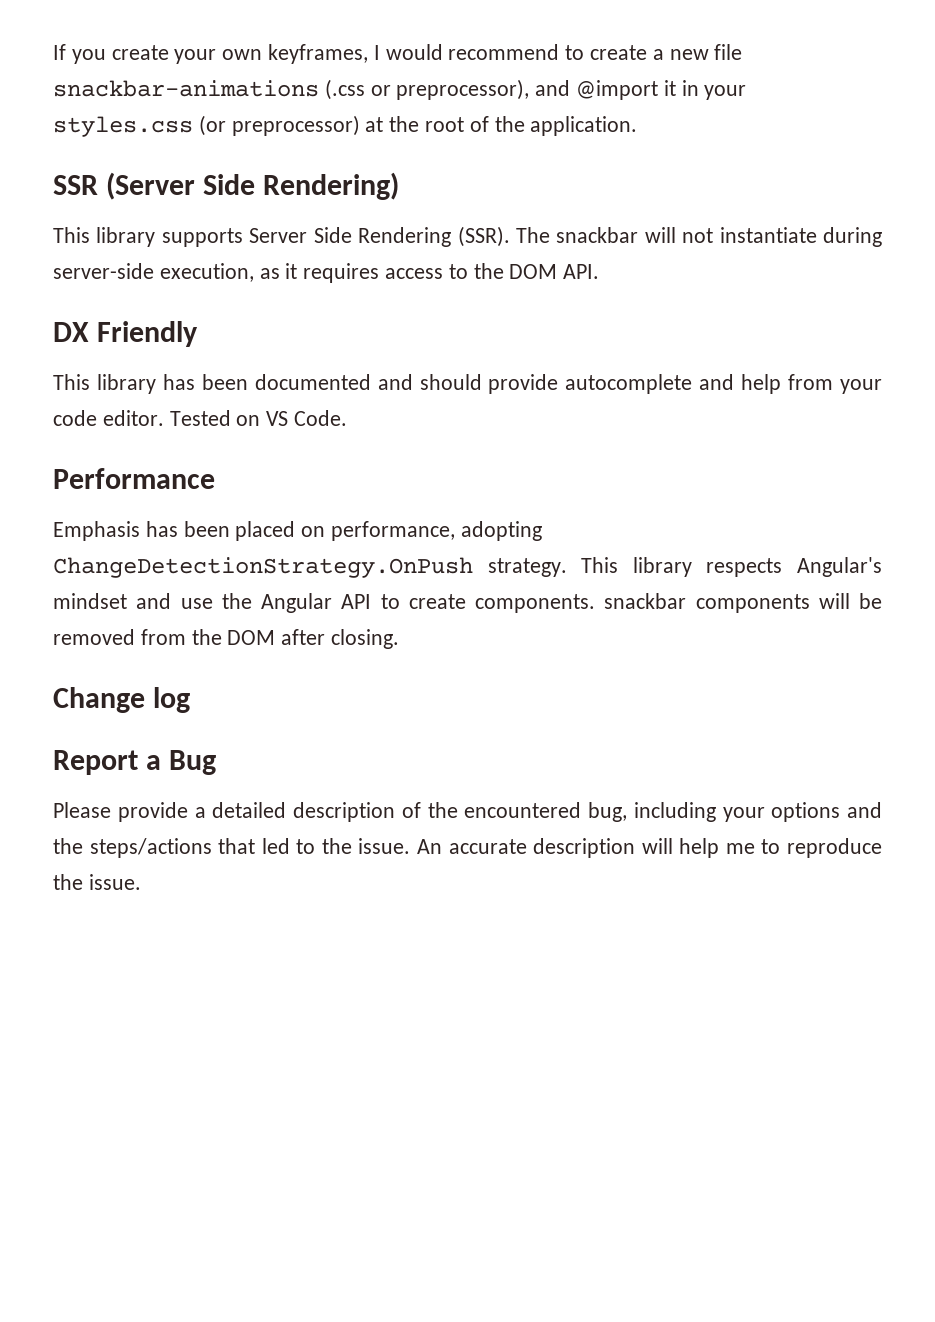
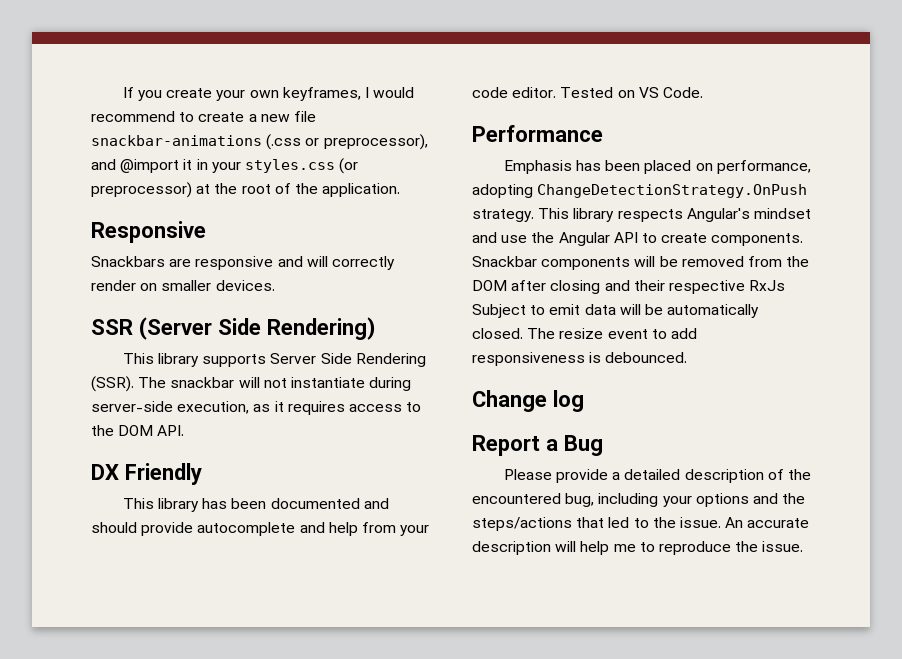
+ Responsive
+ Snackbars are responsive and will correctly render on smaller devices.
- This library respects Angular's mindset and use the Angular API to create components. snackbar components will be removed from the DOM after closing.
+ This library respects Angular's mindset and use the Angular API to create components. Snackbar components will be removed from the DOM after closing and their respective RxJs Subject to emit data will be automatically closed. The resize event to add responsiveness is debounced.

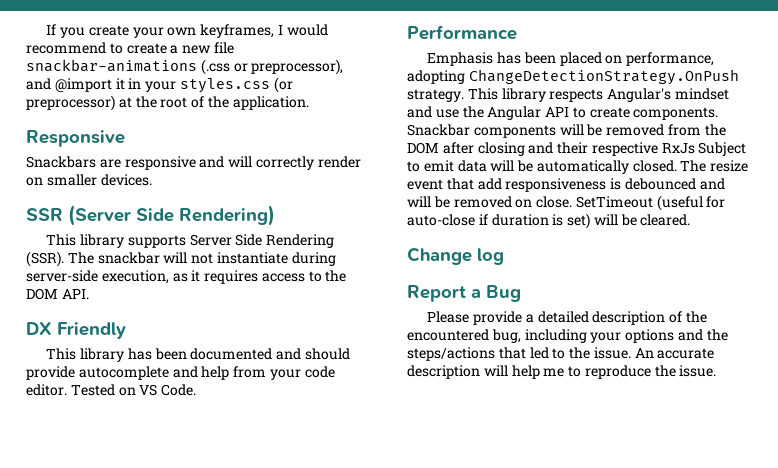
- The resize event to add responsiveness is debounced.
+ The resize event that add responsiveness is debounced and will be removed on close. SetTimeout (useful for auto-close if duration is set) will be cleared.

